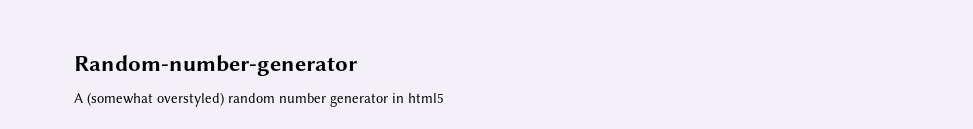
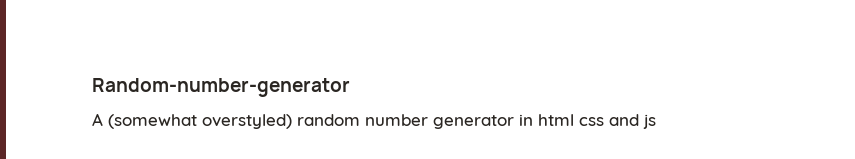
- A (somewhat overstyled) random number generator in html5
+ A (somewhat overstyled) random number generator in html css and js

